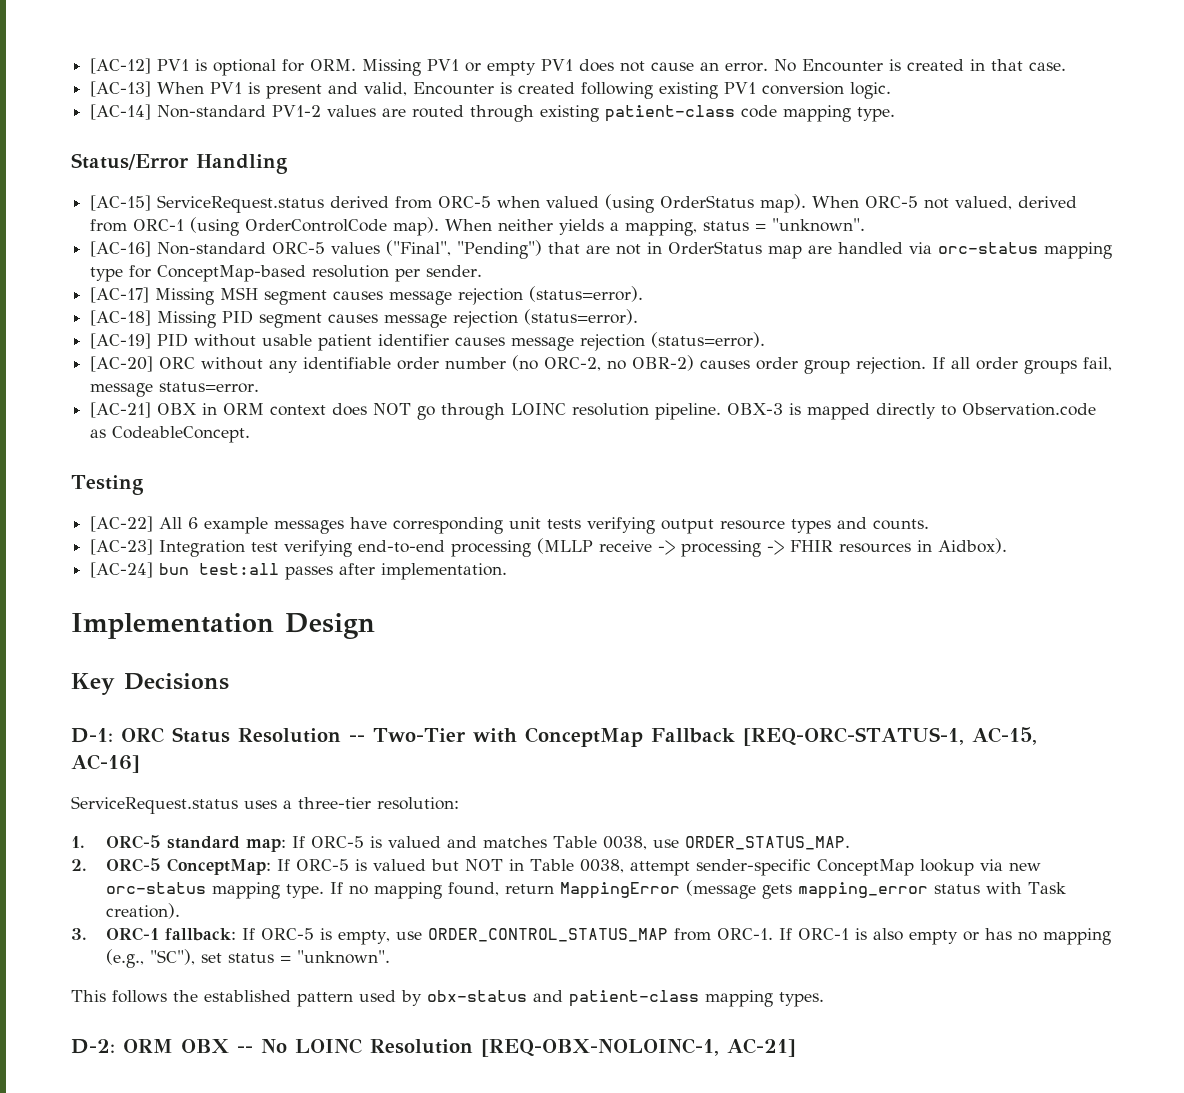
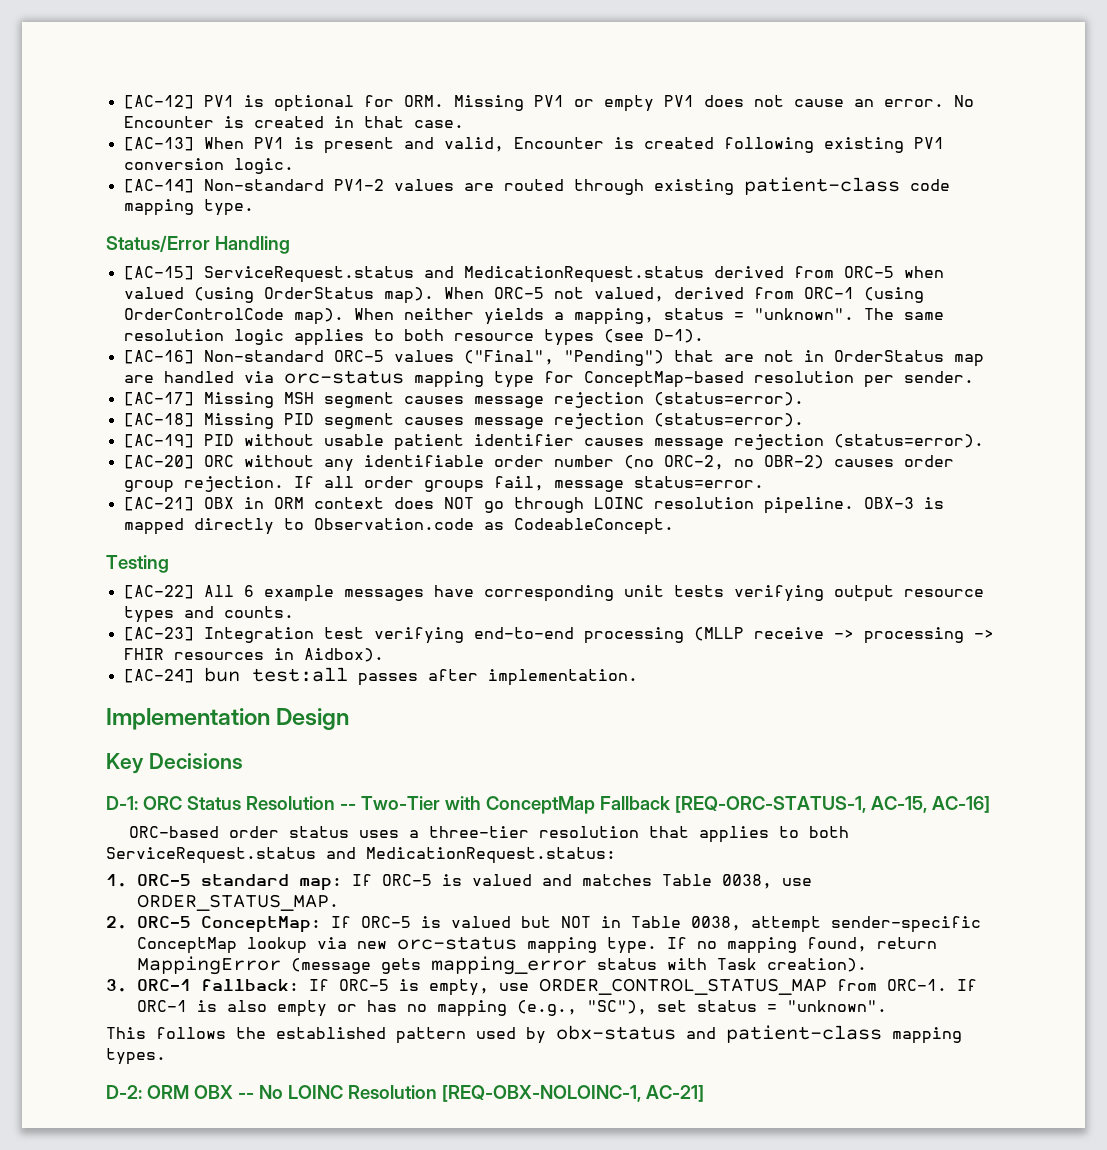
- [AC-15] ServiceRequest.status derived from ORC-5 when valued (using OrderStatus map).
+ [AC-15] ServiceRequest.status and MedicationRequest.status derived from ORC-5 when valued (using OrderStatus map).
+ The same resolution logic applies to both resource types (see D-1).
- ServiceRequest.status uses a three-tier resolution:
+ ORC-based order status uses a three-tier resolution that applies to both ServiceRequest.status and MedicationRequest.status:

